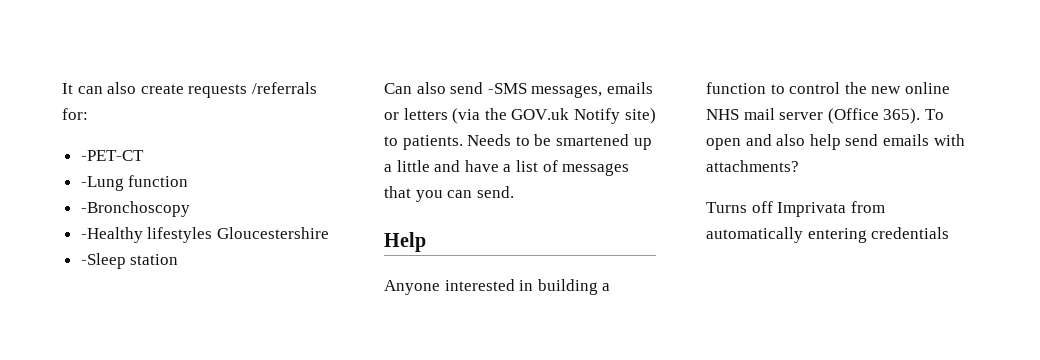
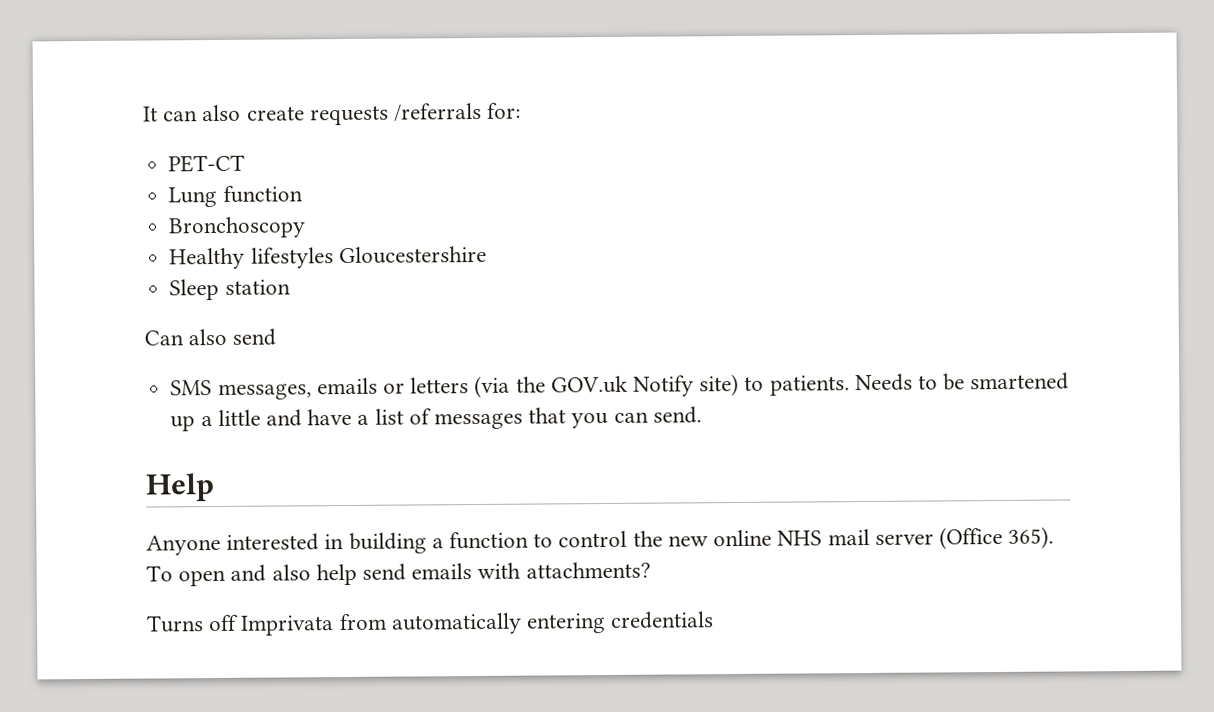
- -PET-CT
- -Lung function
+ PET-CT
+ Lung function
- -Bronchoscopy
- -Healthy lifestyles Gloucestershire
+ Bronchoscopy
+ Healthy lifestyles Gloucestershire
- -Sleep station
+ Sleep station
- Can also send -SMS messages, emails or letters (via the GOV.uk Notify site) to patients.
+ Can also send
+ SMS messages, emails or letters (via the GOV.uk Notify site) to patients.

